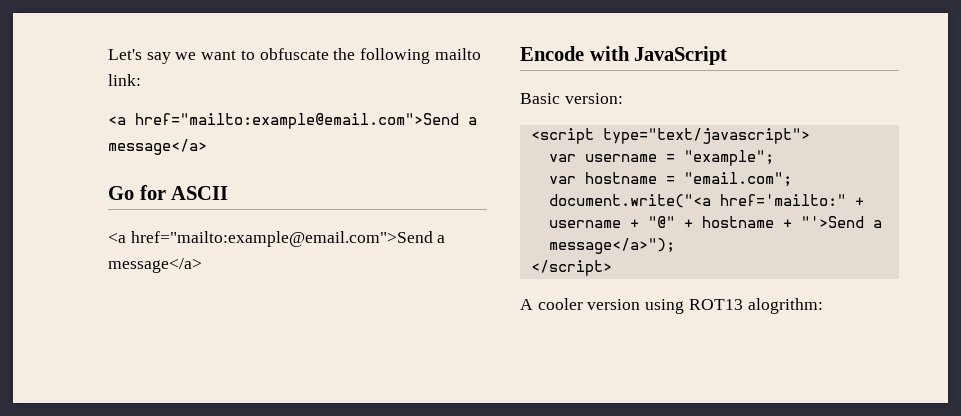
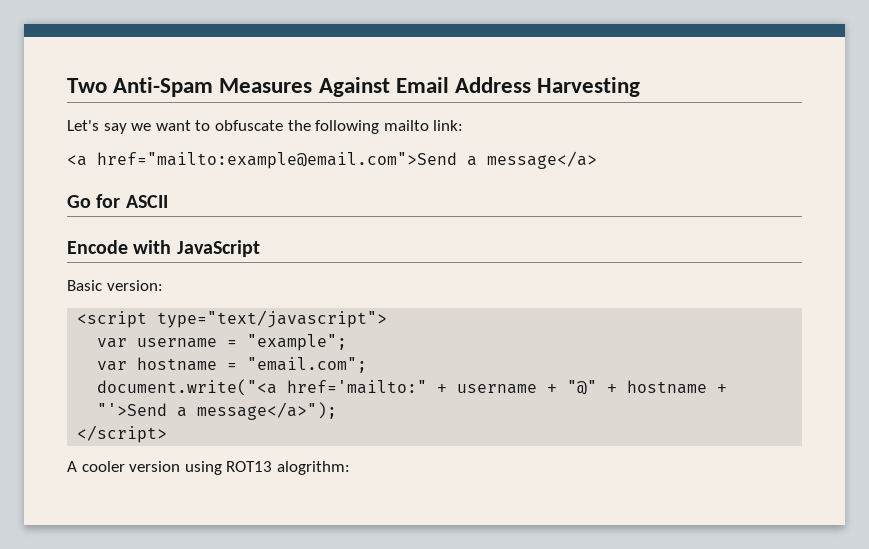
+ Two Anti-Spam Measures Against Email Address Harvesting
  Go for ASCII
- <a href="mailto:example@email.com">Send a message</a>

